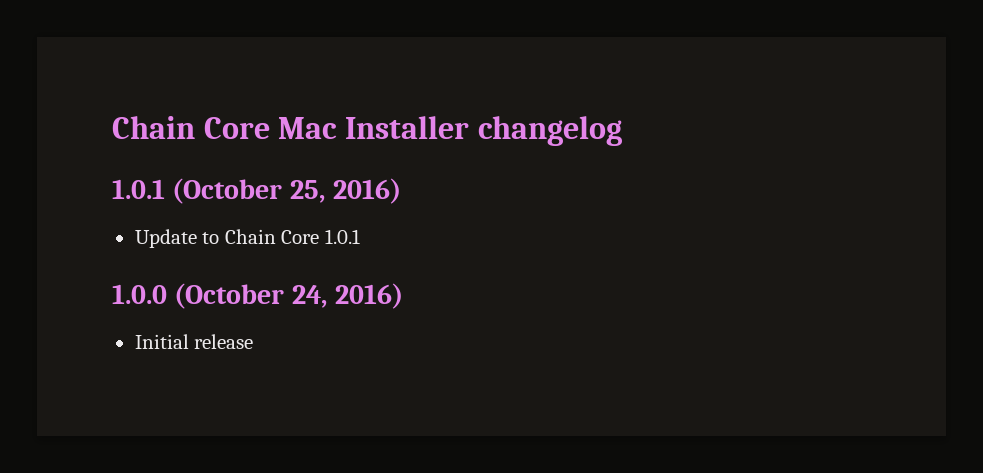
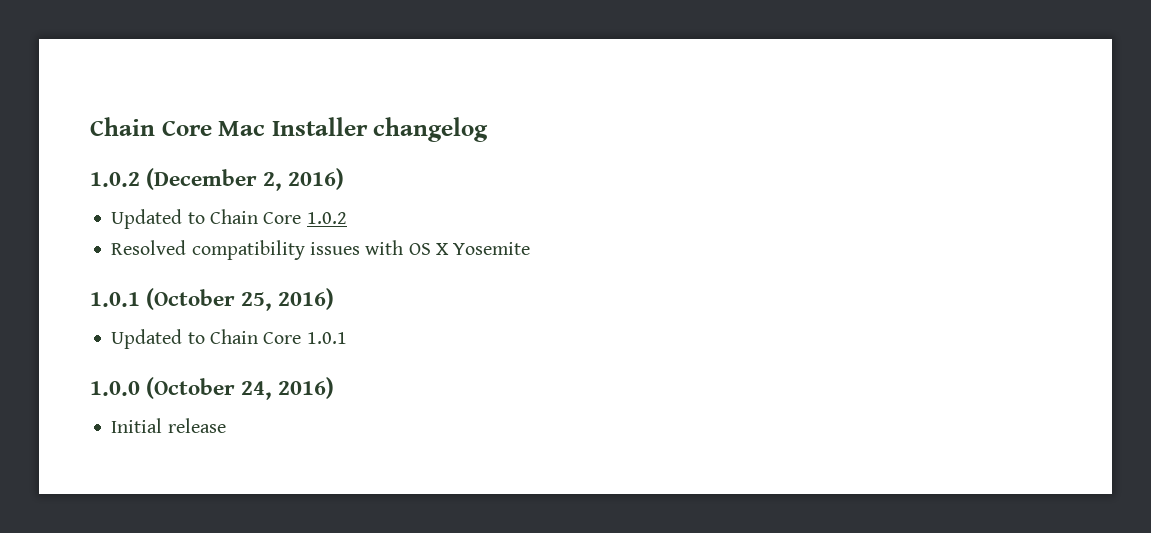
+ 1.0.2 (December 2, 2016)
+ Updated to Chain Core 1.0.2
+ Resolved compatibility issues with OS X Yosemite
- Update to Chain Core 1.0.1
+ Updated to Chain Core 1.0.1

